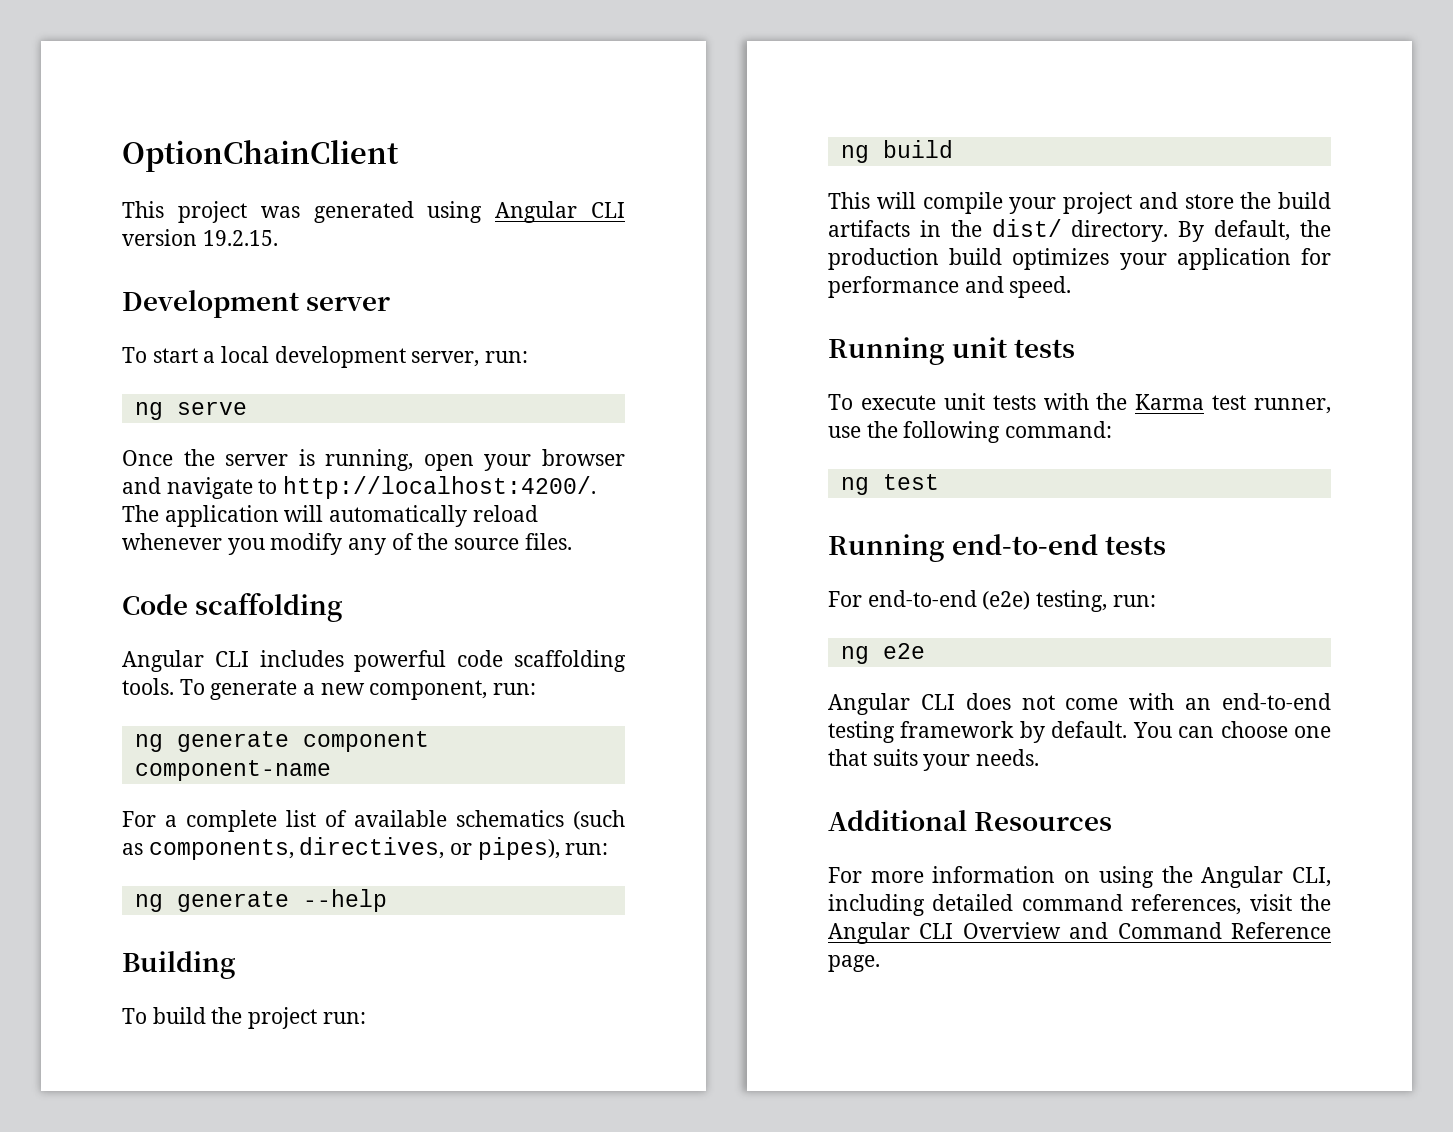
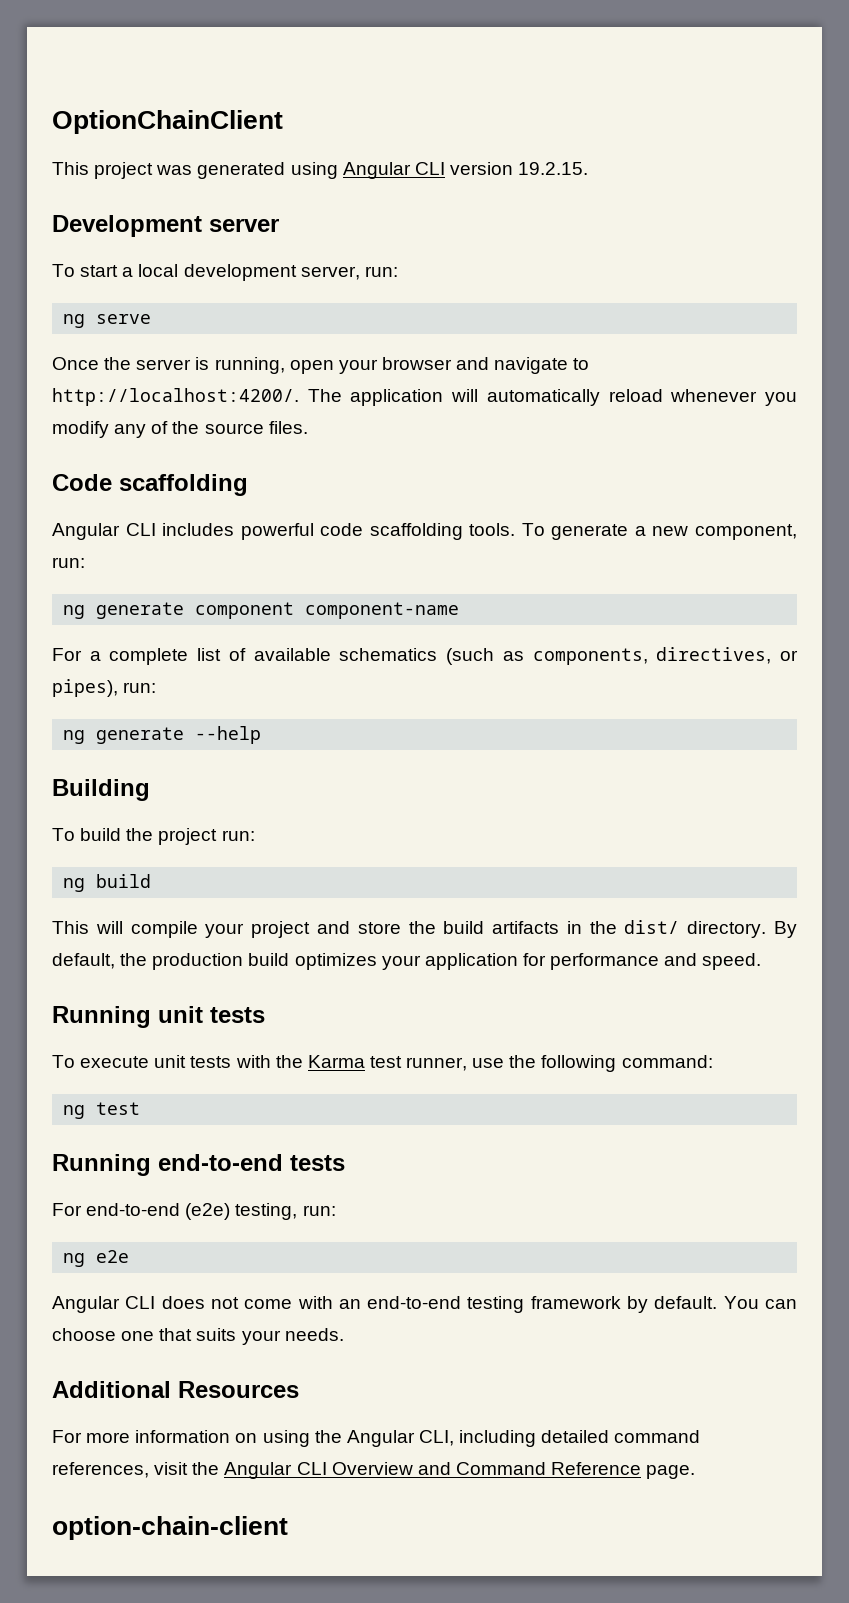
+ option-chain-client

